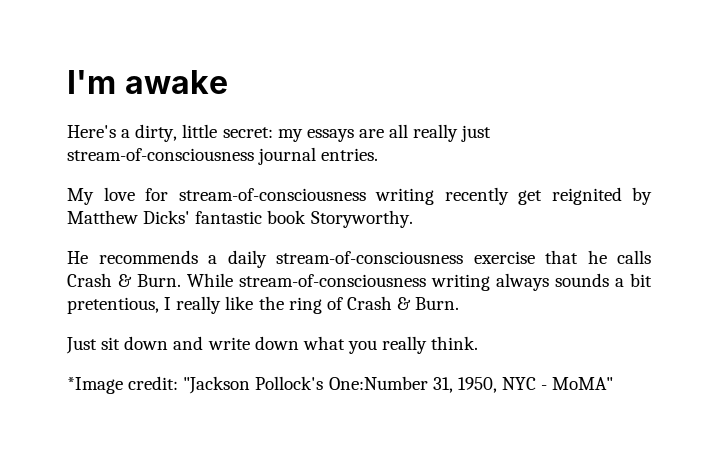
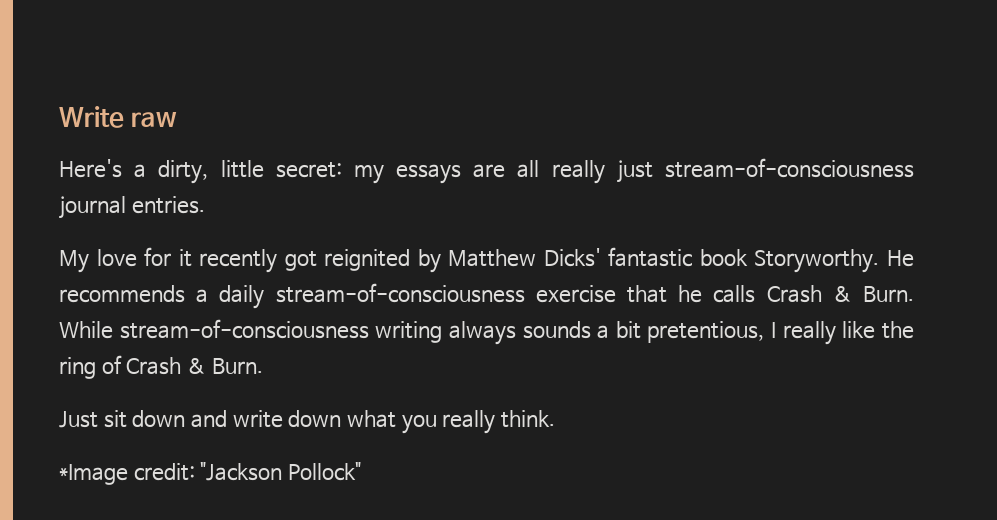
- I'm awake
+ Write raw
- My love for stream-of-consciousness writing recently get reignited by Matthew Dicks' fantastic book Storyworthy.
- He recommends a daily stream-of-consciousness exercise that he calls Crash & Burn.
+ My love for it recently got reignited by Matthew Dicks' fantastic book Storyworthy. He recommends a daily stream-of-consciousness exercise that he calls Crash & Burn.
- *Image credit: "Jackson Pollock's One:Number 31, 1950, NYC - MoMA"
+ *Image credit: "Jackson Pollock"

